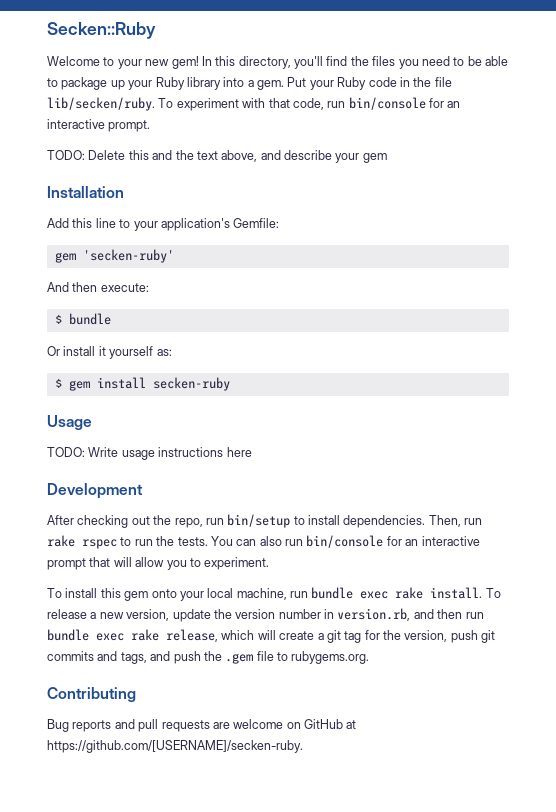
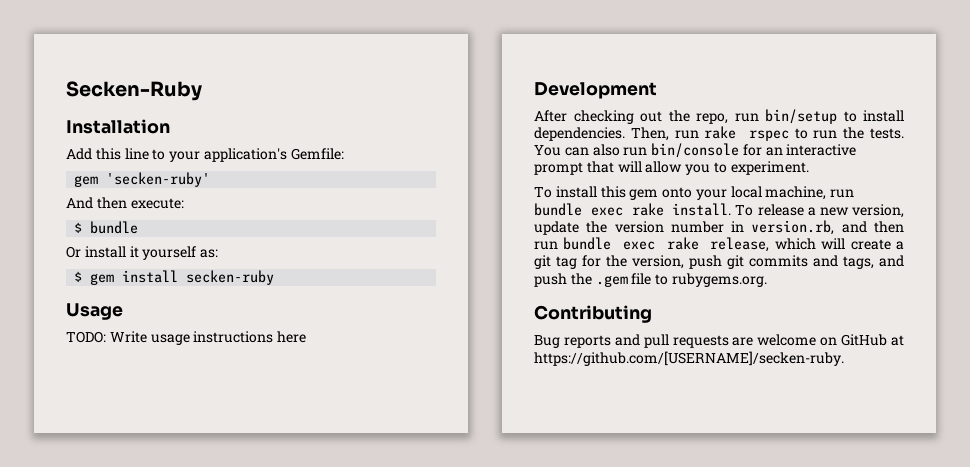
- Secken::Ruby
- Welcome to your new gem! In this directory, you'll find the files you need to be able to package up your Ruby library into a gem. Put your Ruby code in the file lib/secken/ruby. To experiment with that code, run bin/console for an interactive prompt.
- TODO: Delete this and the text above, and describe your gem
+ Secken-Ruby

